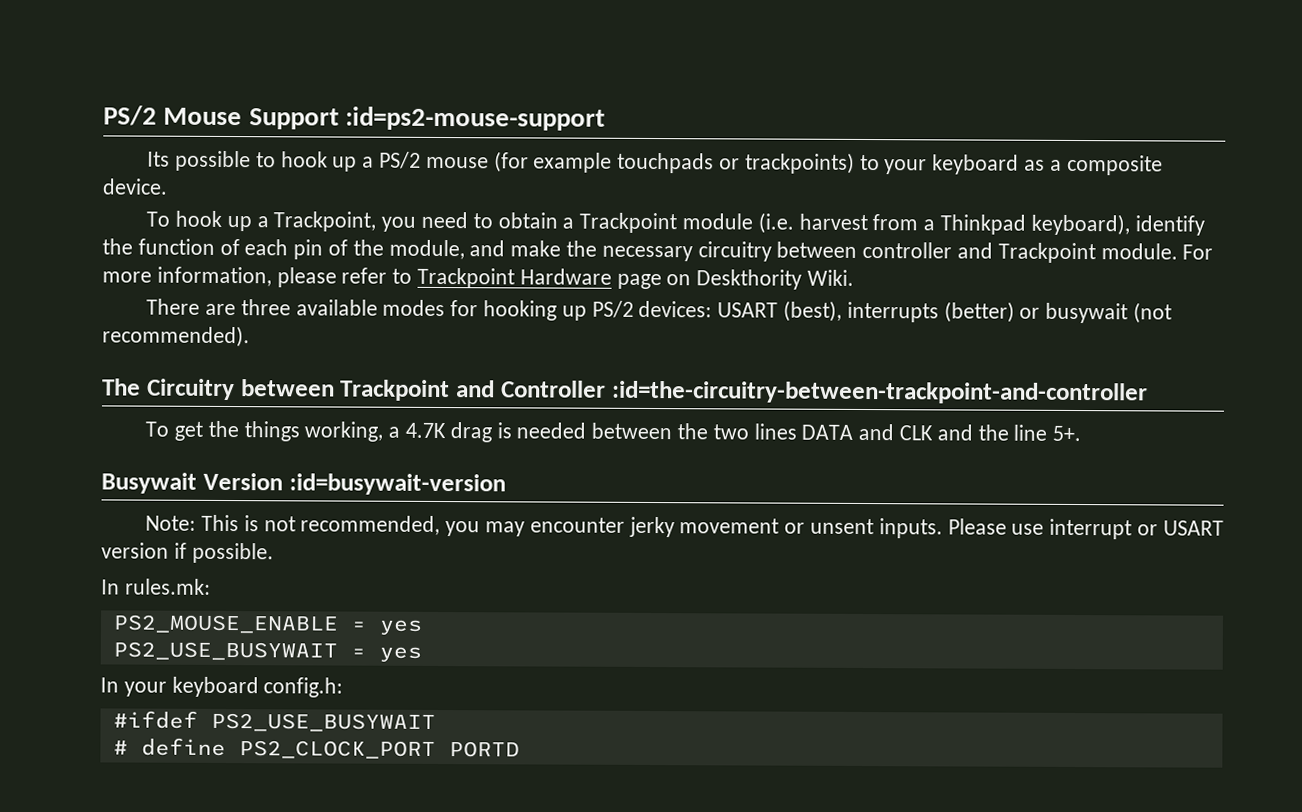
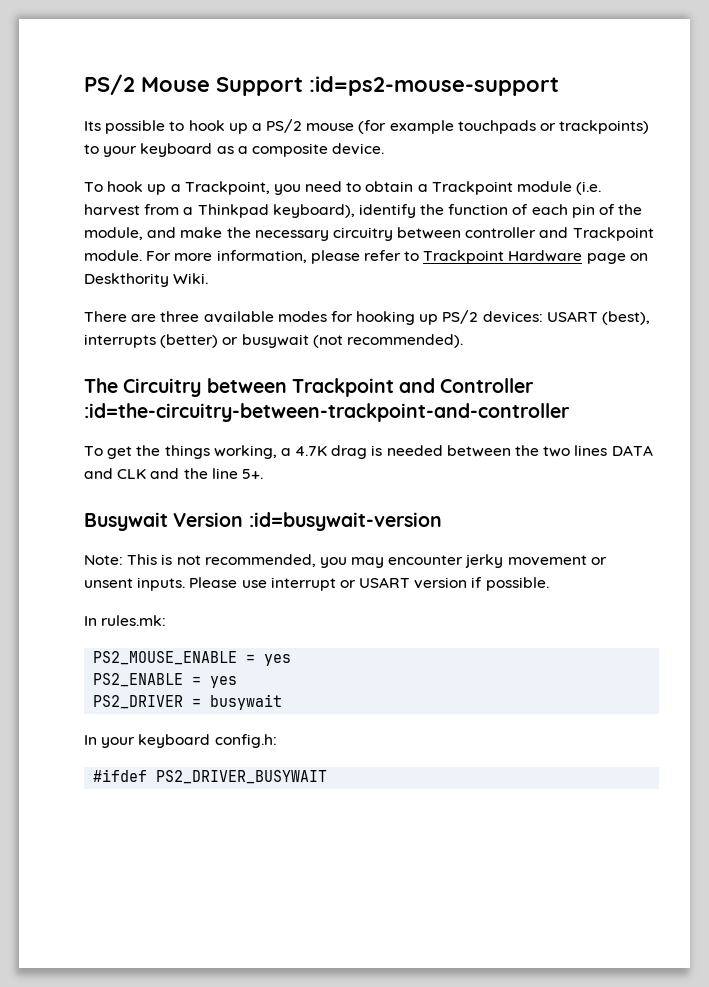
- PS2_USE_BUSYWAIT = yes
+ PS2_ENABLE = yes
+ PS2_DRIVER = busywait
- #ifdef PS2_USE_BUSYWAIT
- # define PS2_CLOCK_PORT PORTD
+ #ifdef PS2_DRIVER_BUSYWAIT

